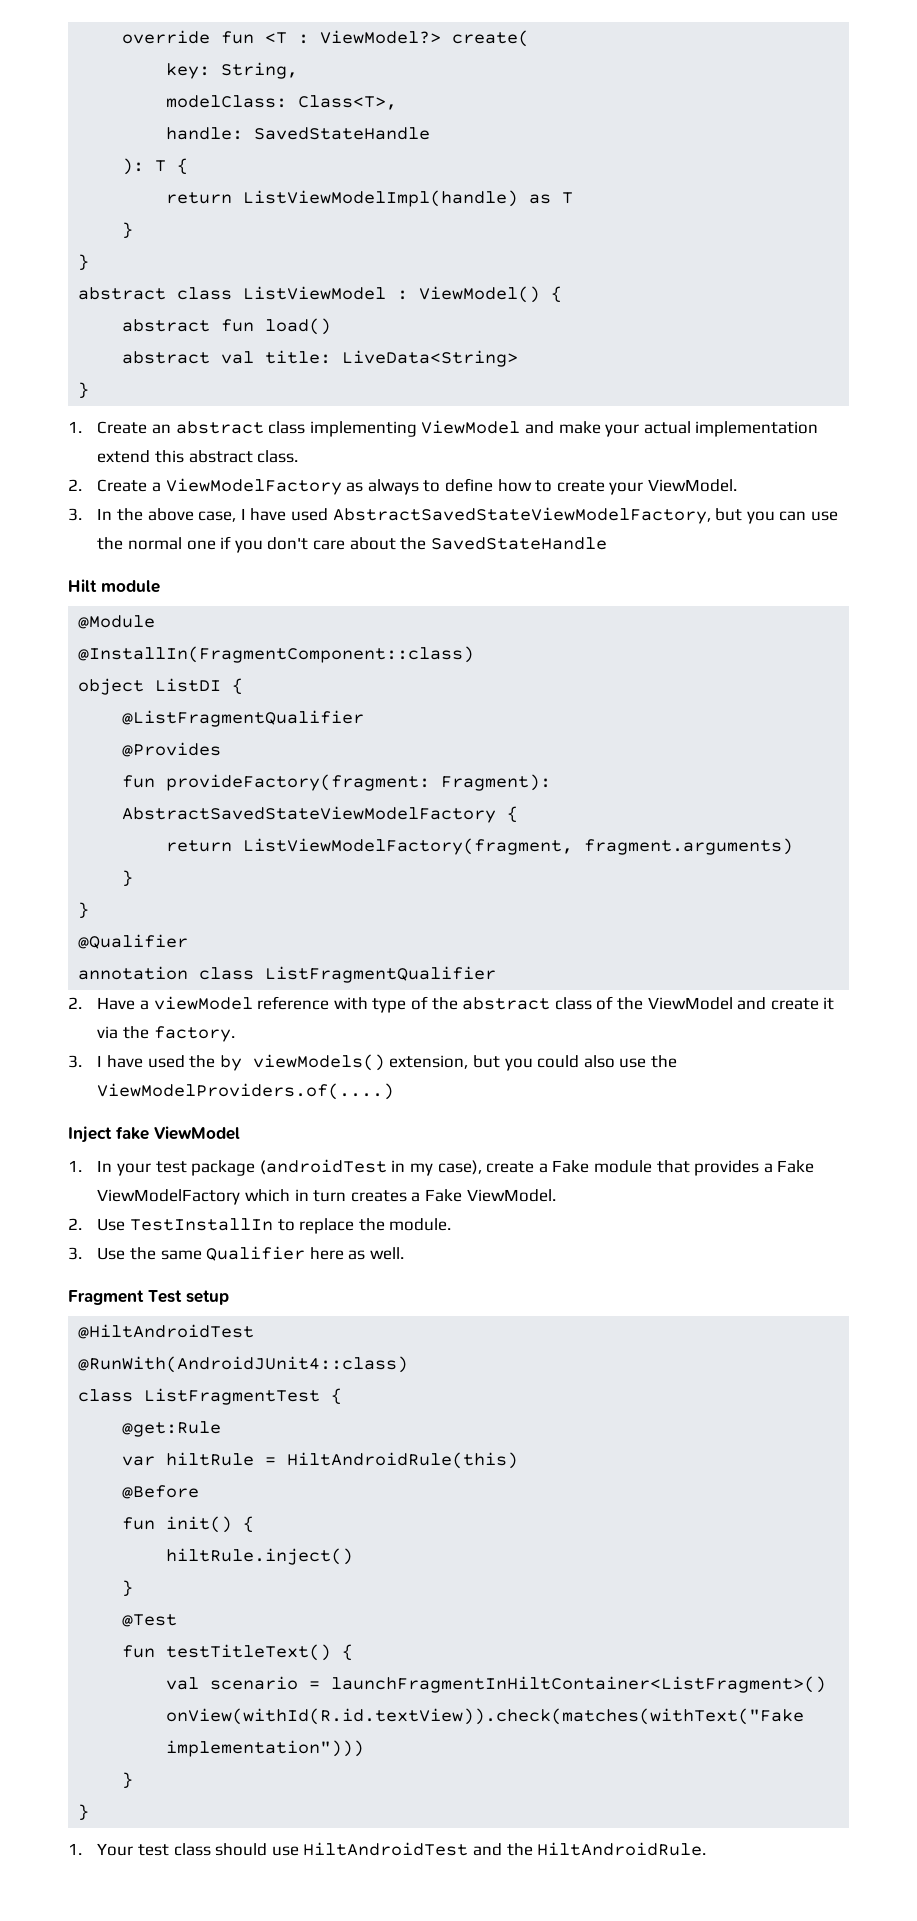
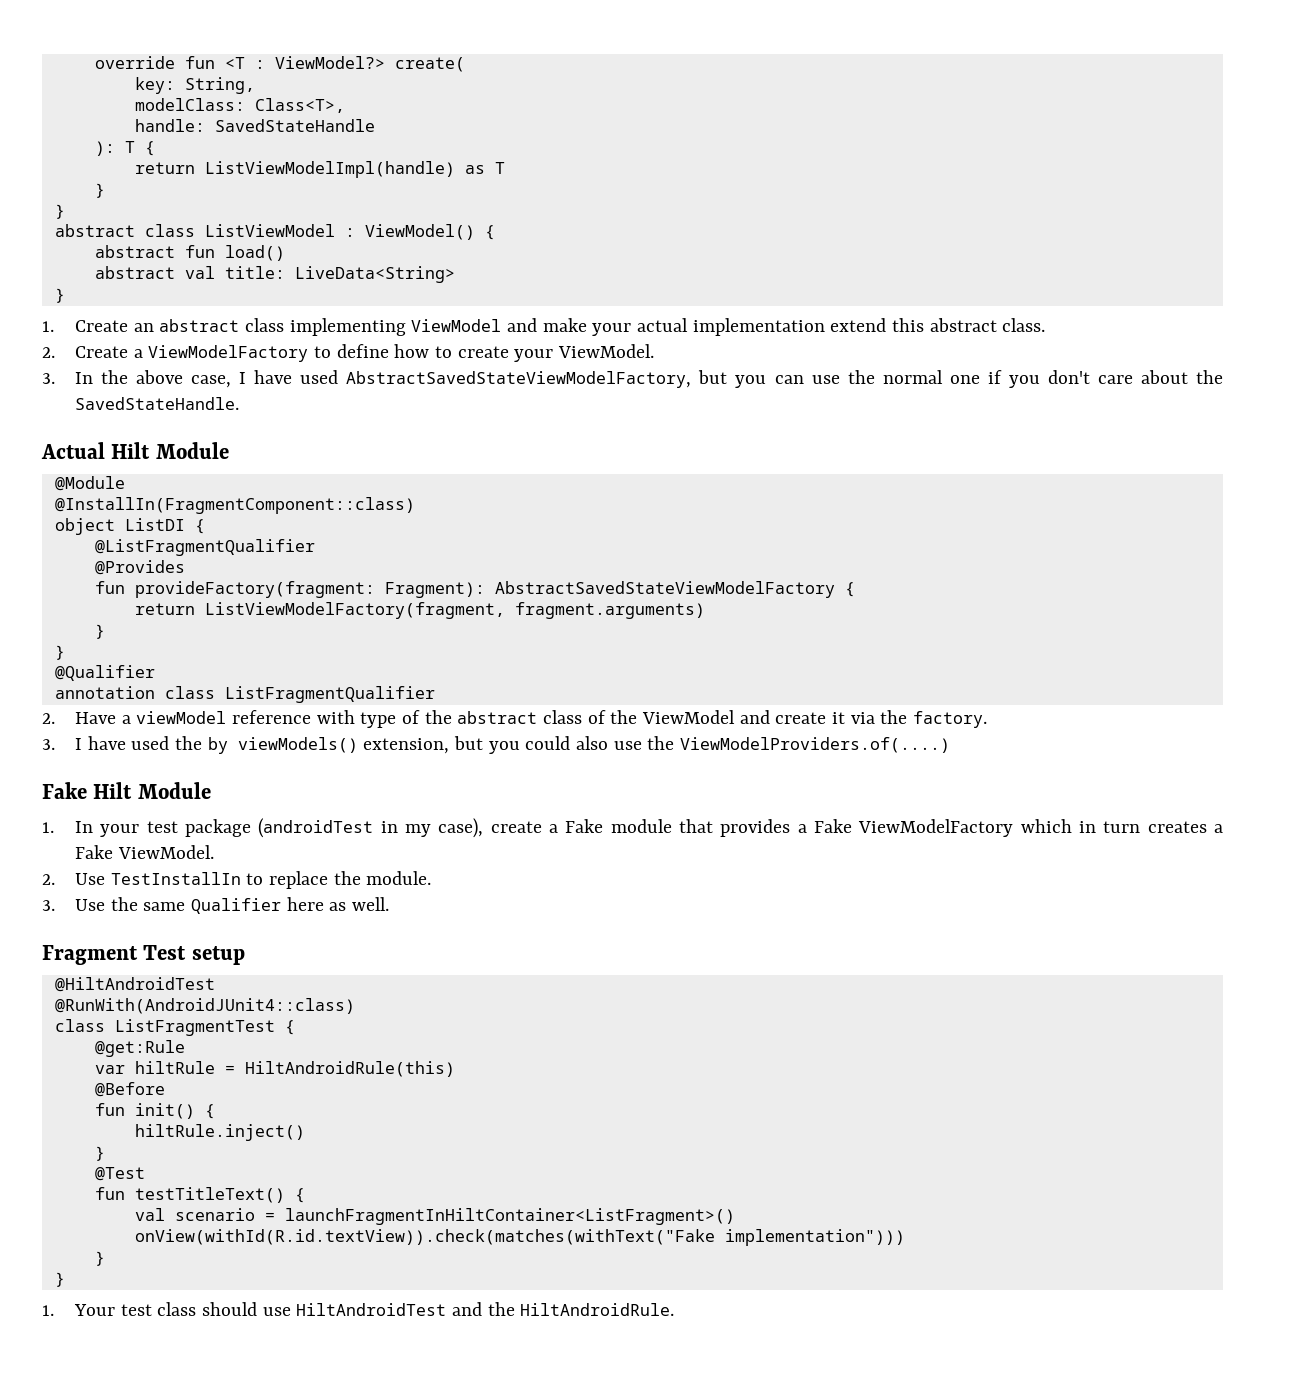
- 2. Create a ViewModelFactory as always to define how to create your ViewModel.
+ 2. Create a ViewModelFactory to define how to create your ViewModel.
- 3. In the above case, I have used AbstractSavedStateViewModelFactory, but you can use the normal one if you don't care about the SavedStateHandle
- Hilt module
+ 3. In the above case, I have used AbstractSavedStateViewModelFactory, but you can use the normal one if you don't care about the SavedStateHandle.
+ Actual Hilt Module
- Inject fake ViewModel
+ Fake Hilt Module

